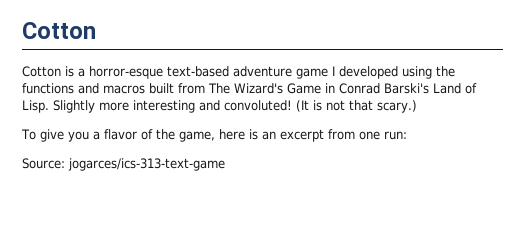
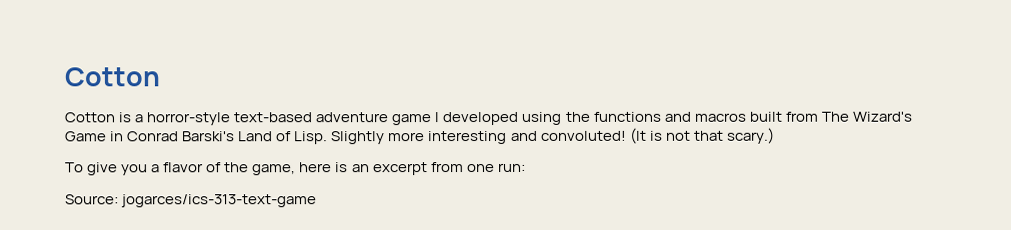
- Cotton is a horror-esque text-based adventure game I developed using the functions and macros built from The Wizard's Game in Conrad Barski's Land of Lisp.
+ Cotton is a horror-style text-based adventure game I developed using the functions and macros built from The Wizard's Game in Conrad Barski's Land of Lisp.

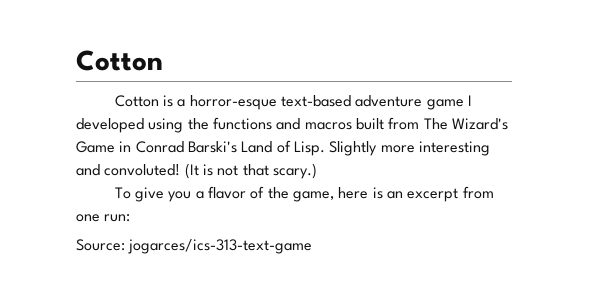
- Cotton is a horror-style text-based adventure game I developed using the functions and macros built from The Wizard's Game in Conrad Barski's Land of Lisp.
+ Cotton is a horror-esque text-based adventure game I developed using the functions and macros built from The Wizard's Game in Conrad Barski's Land of Lisp.

